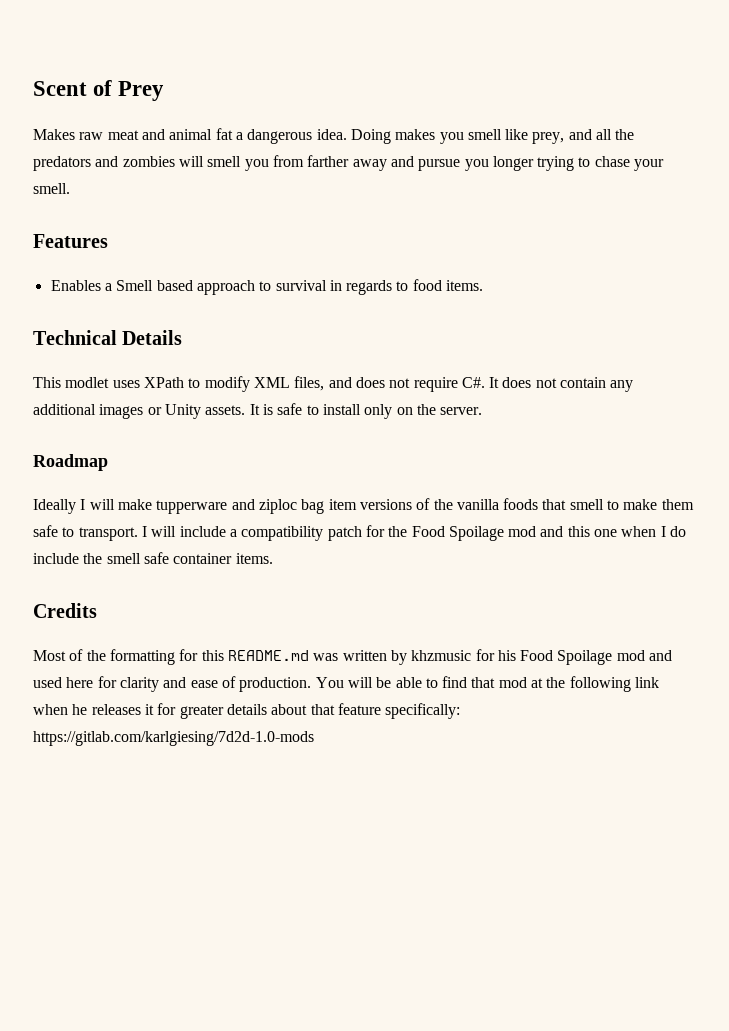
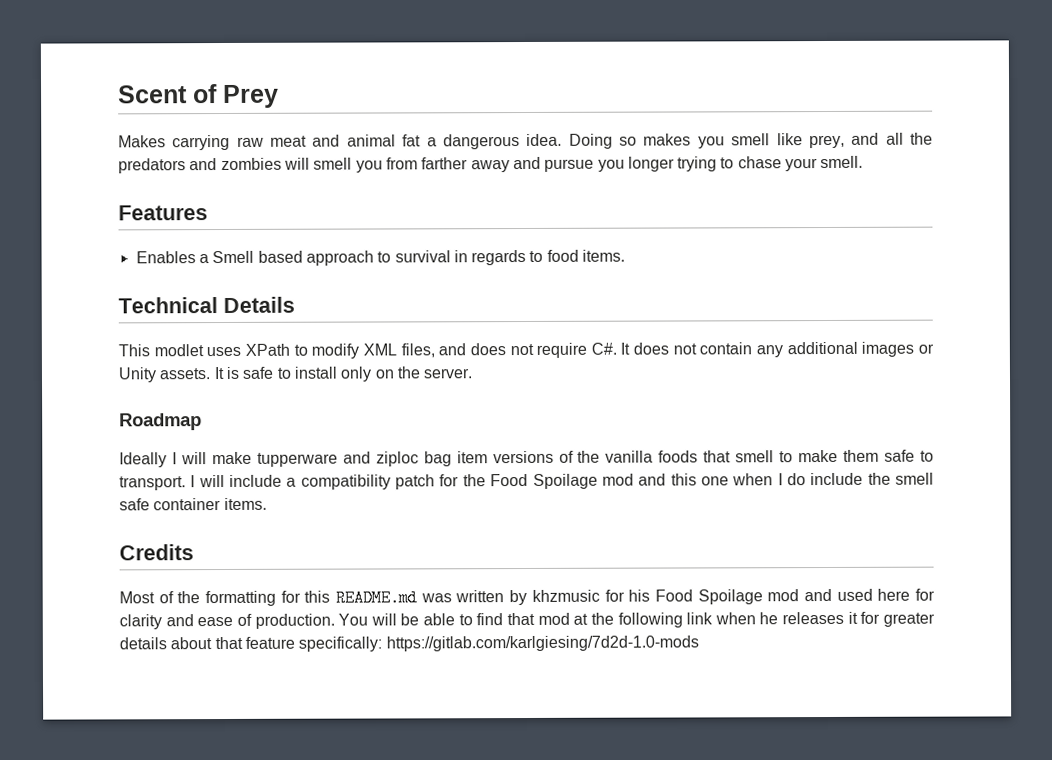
- Makes raw meat and animal fat a dangerous idea.
+ Makes carrying raw meat and animal fat a dangerous idea.
- Doing makes you smell like prey, and all the predators and zombies will smell you from farther away and pursue you longer trying to chase your smell.
+ Doing so makes you smell like prey, and all the predators and zombies will smell you from farther away and pursue you longer trying to chase your smell.

